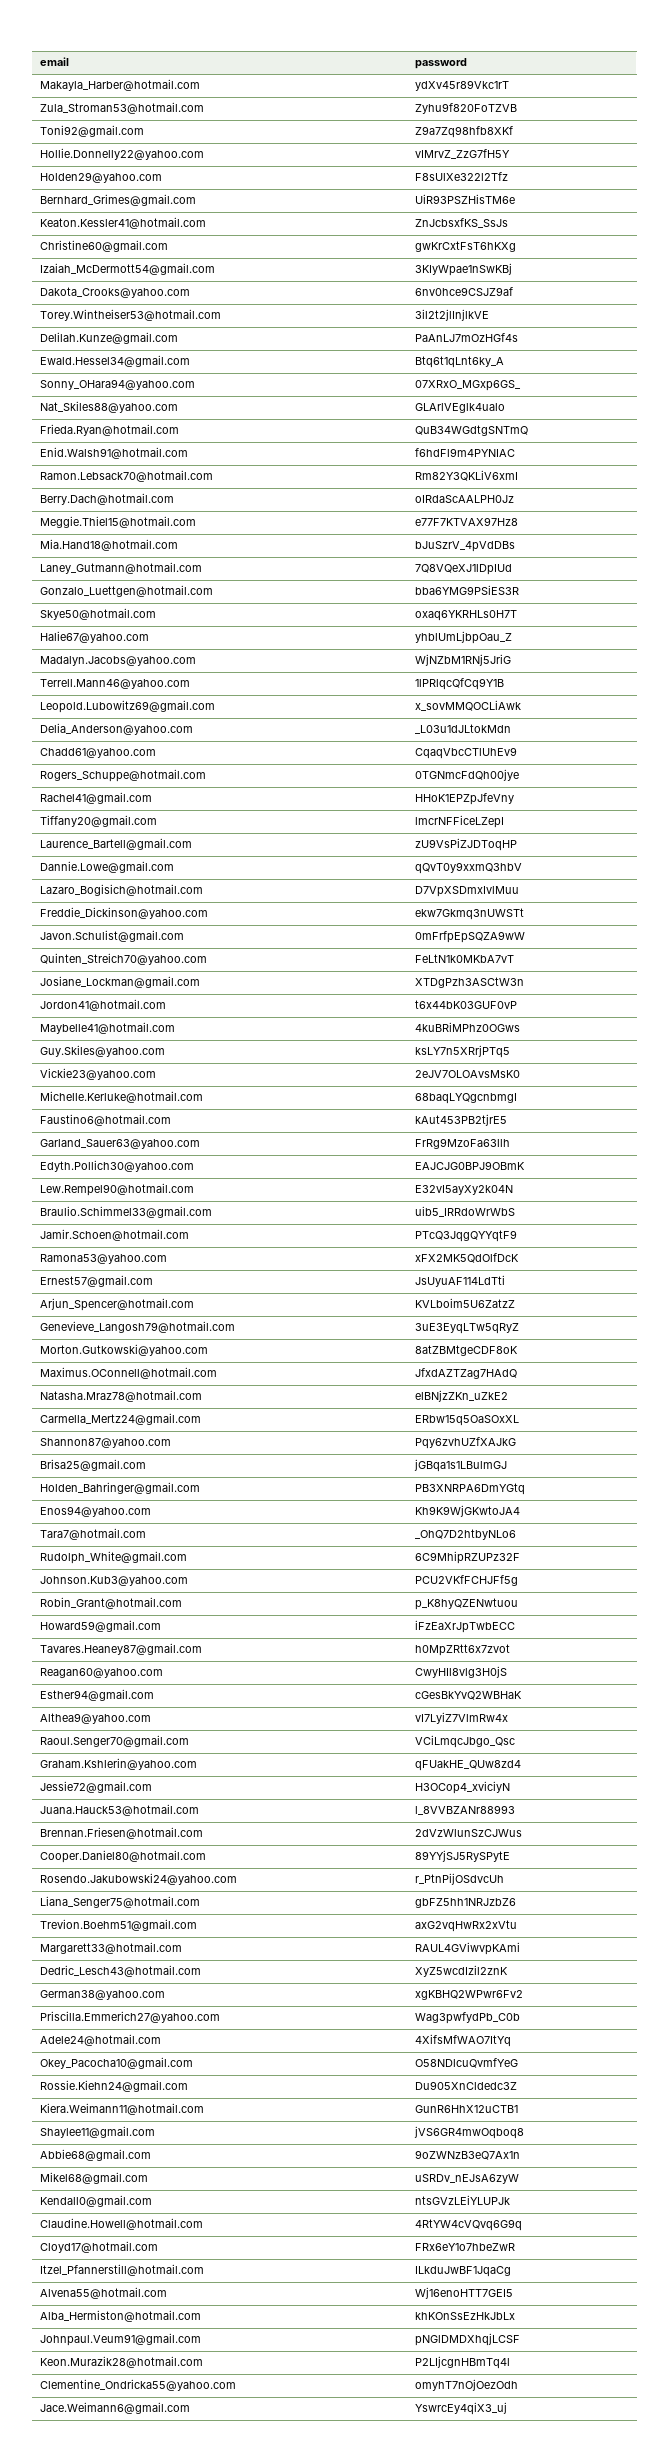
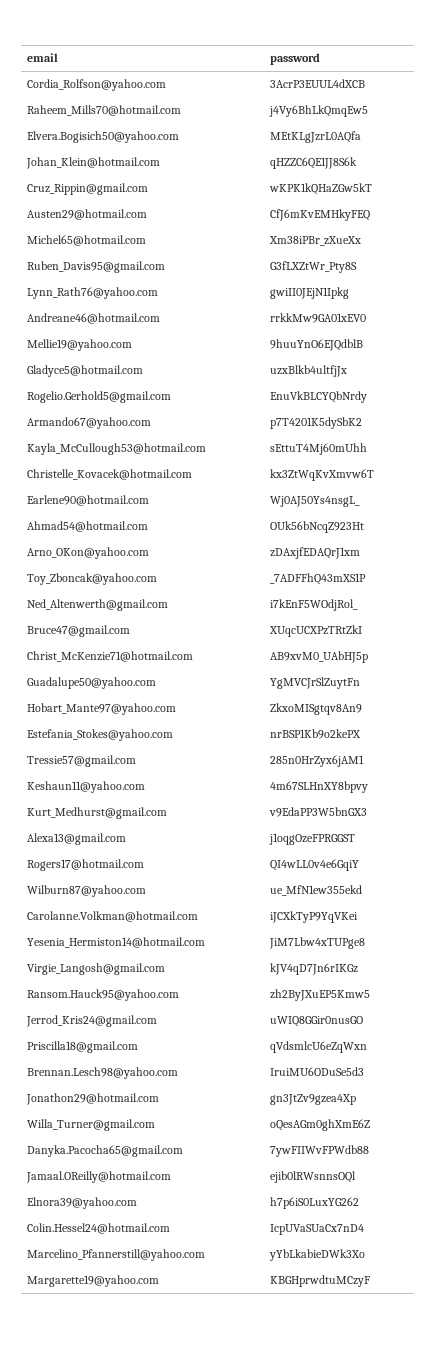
- Makayla_Harber@hotmail.com | ydXv45r89Vkc1rT
- Zula_Stroman53@hotmail.com | Zyhu9f820FoTZVB
- Toni92@gmail.com | Z9a7Zq98hfb8XKf
- Hollie.Donnelly22@yahoo.com | vIMrvZ_ZzG7fH5Y
- Holden29@yahoo.com | F8sUlXe322l2Tfz
- Bernhard_Grimes@gmail.com | UiR93PSZHisTM6e
- Keaton.Kessler41@hotmail.com | ZnJcbsxfKS_SsJs
- Christine60@gmail.com | gwKrCxtFsT6hKXg
- Izaiah_McDermott54@gmail.com | 3KIyWpae1nSwKBj
- Dakota_Crooks@yahoo.com | 6nv0hce9CSJZ9af
- Torey.Wintheiser53@hotmail.com | 3il2t2jlInjlkVE
- Delilah.Kunze@gmail.com | PaAnLJ7mOzHGf4s
- Ewald.Hessel34@gmail.com | Btq6t1qLnt6ky_A
- Sonny_OHara94@yahoo.com | 07XRxO_MGxp6GS_
- Nat_Skiles88@yahoo.com | GLArlVEglk4ualo
- Frieda.Ryan@hotmail.com | QuB34WGdtgSNTmQ
- Enid.Walsh91@hotmail.com | f6hdFl9m4PYNIAC
- Ramon.Lebsack70@hotmail.com | Rm82Y3QKLiV6xmI
- Berry.Dach@hotmail.com | oIRdaScAALPH0Jz
- Meggie.Thiel15@hotmail.com | e77F7KTVAX97Hz8
- Mia.Hand18@hotmail.com | bJuSzrV_4pVdDBs
- Laney_Gutmann@hotmail.com | 7Q8VQeXJ1lDpIUd
- Gonzalo_Luettgen@hotmail.com | bba6YMG9PSiES3R
- Skye50@hotmail.com | oxaq6YKRHLs0H7T
- Halie67@yahoo.com | yhblUmLjbpOau_Z
- Madalyn.Jacobs@yahoo.com | WjNZbM1RNj5JriG
- Terrell.Mann46@yahoo.com | 1lPRlqcQfCq9Y1B
- Leopold.Lubowitz69@gmail.com | x_sovMMQOCLiAwk
- Delia_Anderson@yahoo.com | _L03u1dJLtokMdn
- Chadd61@yahoo.com | CqaqVbcCTlUhEv9
- Rogers_Schuppe@hotmail.com | 0TGNmcFdQh00jye
- Rachel41@gmail.com | HHoK1EPZpJfeVny
- Tiffany20@gmail.com | lmcrNFFiceLZepI
- Laurence_Bartell@gmail.com | zU9VsPiZJDToqHP
- Dannie.Lowe@gmail.com | qQvT0y9xxmQ3hbV
- Lazaro_Bogisich@hotmail.com | D7VpXSDmxIvlMuu
- Freddie_Dickinson@yahoo.com | ekw7Gkmq3nUWSTt
- Javon.Schulist@gmail.com | 0mFrfpEpSQZA9wW
- Quinten_Streich70@yahoo.com | FeLtN1k0MKbA7vT
- Josiane_Lockman@gmail.com | XTDgPzh3ASCtW3n
- Jordon41@hotmail.com | t6x44bK03GUF0vP
- Maybelle41@hotmail.com | 4kuBRiMPhz0OGws
- Guy.Skiles@yahoo.com | ksLY7n5XRrjPTq5
- Vickie23@yahoo.com | 2eJV7OLOAvsMsK0
- Michelle.Kerluke@hotmail.com | 68baqLYQgcnbmgI
- Faustino6@hotmail.com | kAut453PB2tjrE5
- Garland_Sauer63@yahoo.com | FrRg9MzoFa63llh
- Edyth.Pollich30@yahoo.com | EAJCJG0BPJ9OBmK
- Lew.Rempel90@hotmail.com | E32vI5ayXy2k04N
- Braulio.Schimmel33@gmail.com | uib5_IRRdoWrWbS
- Jamir.Schoen@hotmail.com | PTcQ3JqgQYYqtF9
- Ramona53@yahoo.com | xFX2MK5QdOlfDcK
- Ernest57@gmail.com | JsUyuAF114LdTti
- Arjun_Spencer@hotmail.com | KVLboim5U6ZatzZ
- Genevieve_Langosh79@hotmail.com | 3uE3EyqLTw5qRyZ
- Morton.Gutkowski@yahoo.com | 8atZBMtgeCDF8oK
- Maximus.OConnell@hotmail.com | JfxdAZTZag7HAdQ
- Natasha.Mraz78@hotmail.com | elBNjzZKn_uZkE2
- Carmella_Mertz24@gmail.com | ERbw15q5OaSOxXL
- Shannon87@yahoo.com | Pqy6zvhUZfXAJkG
- Brisa25@gmail.com | jGBqa1s1LBulmGJ
- Holden_Bahringer@gmail.com | PB3XNRPA6DmYGtq
- Enos94@yahoo.com | Kh9K9WjGKwtoJA4
- Tara7@hotmail.com | _OhQ7D2htbyNLo6
- Rudolph_White@gmail.com | 6C9MhipRZUPz32F
- Johnson.Kub3@yahoo.com | PCU2VKfFCHJFf5g
- Robin_Grant@hotmail.com | p_K8hyQZENwtuou
- Howard59@gmail.com | iFzEaXrJpTwbECC
- Tavares.Heaney87@gmail.com | h0MpZRtt6x7zvot
- Reagan60@yahoo.com | CwyHIl8vlg3H0jS
- Esther94@gmail.com | cGesBkYvQ2WBHaK
- Althea9@yahoo.com | vI7LyiZ7VlmRw4x
- Raoul.Senger70@gmail.com | VCiLmqcJbgo_Qsc
- Graham.Kshlerin@yahoo.com | qFUakHE_QUw8zd4
- Jessie72@gmail.com | H3OCop4_xviciyN
- Juana.Hauck53@hotmail.com | l_8VVBZANr88993
- Brennan.Friesen@hotmail.com | 2dVzWlunSzCJWus
- Cooper.Daniel80@hotmail.com | 89YYjSJ5RySPytE
- Rosendo.Jakubowski24@yahoo.com | r_PtnPijOSdvcUh
- Liana_Senger75@hotmail.com | gbFZ5hh1NRJzbZ6
- Trevion.Boehm51@gmail.com | axG2vqHwRx2xVtu
- Margarett33@hotmail.com | RAUL4GViwvpKAmi
- Dedric_Lesch43@hotmail.com | XyZ5wcdIzil2znK
- German38@yahoo.com | xgKBHQ2WPwr6Fv2
- Priscilla.Emmerich27@yahoo.com | Wag3pwfydPb_C0b
- Adele24@hotmail.com | 4XifsMfWAO7ItYq
- Okey_Pacocha10@gmail.com | O58NDlcuQvmfYeG
- Rossie.Kiehn24@gmail.com | Du905XnCldedc3Z
- Kiera.Weimann11@hotmail.com | GunR6HhX12uCTB1
- Shaylee11@gmail.com | jVS6GR4mwOqboq8
- Abbie68@gmail.com | 9oZWNzB3eQ7Ax1n
- Mikel68@gmail.com | uSRDv_nEJsA6zyW
- Kendall0@gmail.com | ntsGVzLEiYLUPJk
- Claudine.Howell@hotmail.com | 4RtYW4cVQvq6G9q
- Cloyd17@hotmail.com | FRx6eY1o7hbeZwR
- Itzel_Pfannerstill@hotmail.com | ILkduJwBF1JqaCg
- Alvena55@hotmail.com | Wj16enoHTT7GEI5
- Alba_Hermiston@hotmail.com | khKOnSsEzHkJbLx
- Johnpaul.Veum91@gmail.com | pNGlDMDXhqjLCSF
- Keon.Murazik28@hotmail.com | P2LIjcgnHBmTq4l
- Clementine_Ondricka55@yahoo.com | omyhT7nOjOezOdh
- Jace.Weimann6@gmail.com | YswrcEy4qiX3_uj
+ Cordia_Rolfson@yahoo.com | 3AcrP3EUUL4dXCB
+ Raheem_Mills70@hotmail.com | j4Vy6BhLkQmqEw5
+ Elvera.Bogisich50@yahoo.com | MEtKLgJzrL0AQfa
+ Johan_Klein@hotmail.com | qHZZC6QE1JJ8S6k
+ Cruz_Rippin@gmail.com | wKPK1kQHaZGw5kT
+ Austen29@hotmail.com | CfJ6mKvEMHkyFEQ
+ Michel65@hotmail.com | Xm38iPBr_zXueXx
+ Ruben_Davis95@gmail.com | G3fLXZtWr_Pty8S
+ Lynn_Rath76@yahoo.com | gwiII0JEjN1Ipkg
+ Andreane46@hotmail.com | rrkkMw9GA01xEV0
+ Mellie19@yahoo.com | 9huuYnO6EJQdblB
+ Gladyce5@hotmail.com | uzxBlkb4ultfjJx
+ Rogelio.Gerhold5@gmail.com | EnuVkBLCYQbNrdy
+ Armando67@yahoo.com | p7T4201K5dySbK2
+ Kayla_McCullough53@hotmail.com | sEttuT4Mj60mUhh
+ Christelle_Kovacek@hotmail.com | kx3ZtWqKvXmvw6T
+ Earlene90@hotmail.com | Wj0AJ50Ys4nsgL_
+ Ahmad54@hotmail.com | OUk56bNcqZ923Ht
+ Arno_OKon@yahoo.com | zDAxjfEDAQrJ1xm
+ Toy_Zboncak@yahoo.com | _7ADFFhQ43mXS1P
+ Ned_Altenwerth@gmail.com | i7kEnF5WOdjRol_
+ Bruce47@gmail.com | XUqcUCXPzTRtZkI
+ Christ_McKenzie71@hotmail.com | AB9xvM0_UAbHJ5p
+ Guadalupe50@yahoo.com | YgMVCJrSlZuytFn
+ Hobart_Mante97@yahoo.com | ZkxoMISgtqv8An9
+ Estefania_Stokes@yahoo.com | nrBSP1Kb9o2kePX
+ Tressie57@gmail.com | 285n0HrZyx6jAM1
+ Keshaun11@yahoo.com | 4m67SLHnXY8bpvy
+ Kurt_Medhurst@gmail.com | v9EdaPP3W5bnGX3
+ Alexa13@gmail.com | j1oqgOzeFPRGGST
+ Rogers17@hotmail.com | QI4wLL0v4e6GqiY
+ Wilburn87@yahoo.com | ue_MfN1ew355ekd
+ Carolanne.Volkman@hotmail.com | iJCXkTyP9YqVKei
+ Yesenia_Hermiston14@hotmail.com | JiM7Lbw4xTUPge8
+ Virgie_Langosh@gmail.com | kJV4qD7Jn6rIKGz
+ Ransom.Hauck95@yahoo.com | zh2ByJXuEP5Kmw5
+ Jerrod_Kris24@gmail.com | uWIQ8GGir0nusGO
+ Priscilla18@gmail.com | qVdsmlcU6eZqWxn
+ Brennan.Lesch98@yahoo.com | IruiMU6ODuSe5d3
+ Jonathon29@hotmail.com | gn3JtZv9gzea4Xp
+ Willa_Turner@gmail.com | oQesAGm0ghXmE6Z
+ Danyka.Pacocha65@gmail.com | 7ywFIIWvFPWdb88
+ Jamaal.OReilly@hotmail.com | ejib0lRWsnnsOQl
+ Elnora39@yahoo.com | h7p6iS0LuxYG262
+ Colin.Hessel24@hotmail.com | IcpUVaSUaCx7nD4
+ Marcelino_Pfannerstill@yahoo.com | yYbLkabieDWk3Xo
+ Margarette19@yahoo.com | KBGHprwdtuMCzyF

